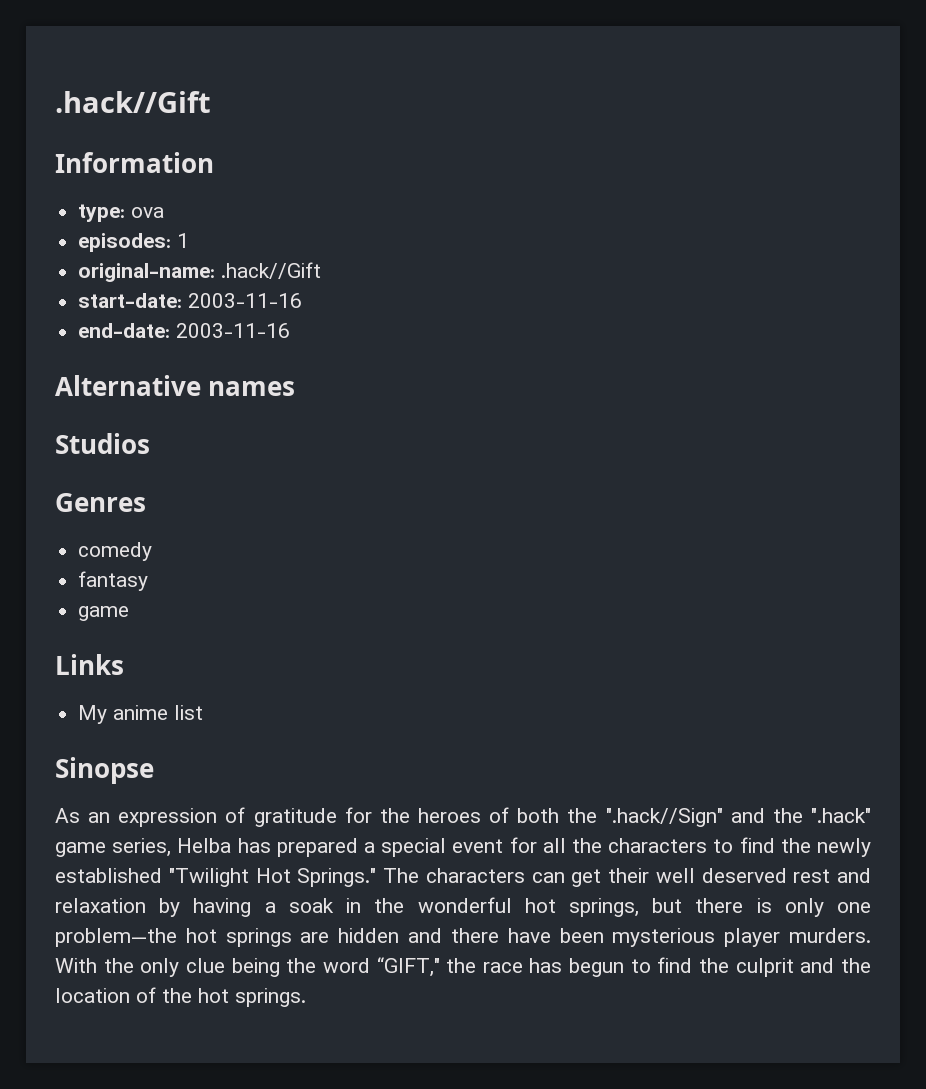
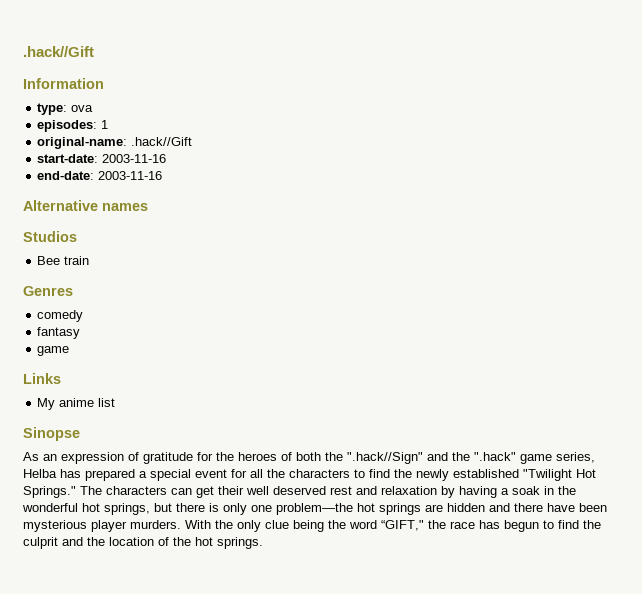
+ Bee train

